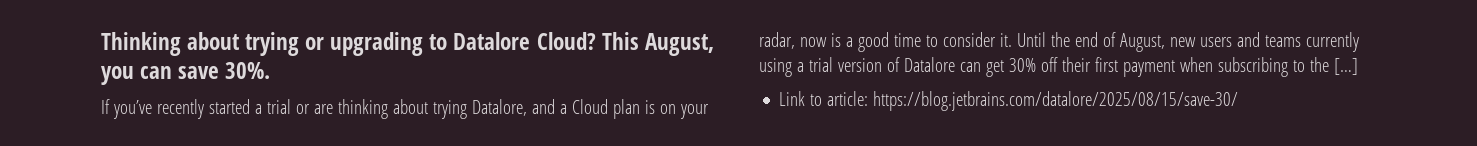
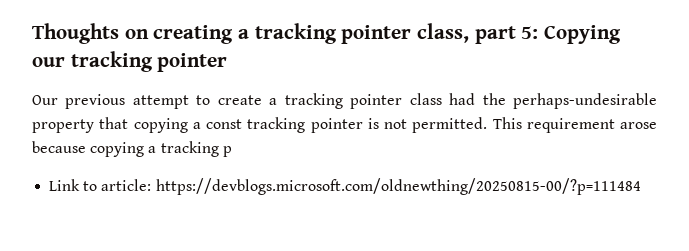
- Thinking about trying or upgrading to Datalore Cloud? This August, you can save 30%.
- If you’ve recently started a trial or are thinking about trying Datalore, and a Cloud plan is on your radar, now is a good time to consider it. Until the end of August, new users and teams currently using a trial version of Datalore can get 30% off their first payment when subscribing to the […]
+ Thoughts on creating a tracking pointer class, part 5: Copying our tracking pointer
+ Our previous attempt to create a tracking pointer class had the perhaps-undesirable property that copying a const tracking pointer is not permitted. This requirement arose because copying a tracking p
- Link to article: https://blog.jetbrains.com/datalore/2025/08/15/save-30/
+ Link to article: https://devblogs.microsoft.com/oldnewthing/20250815-00/?p=111484

